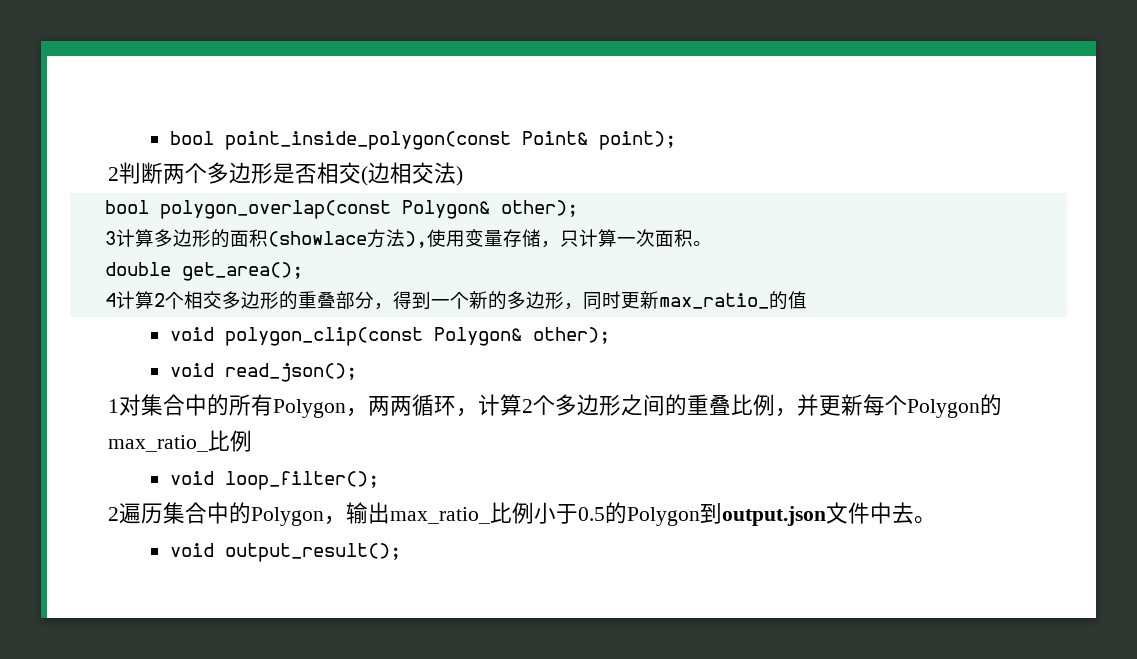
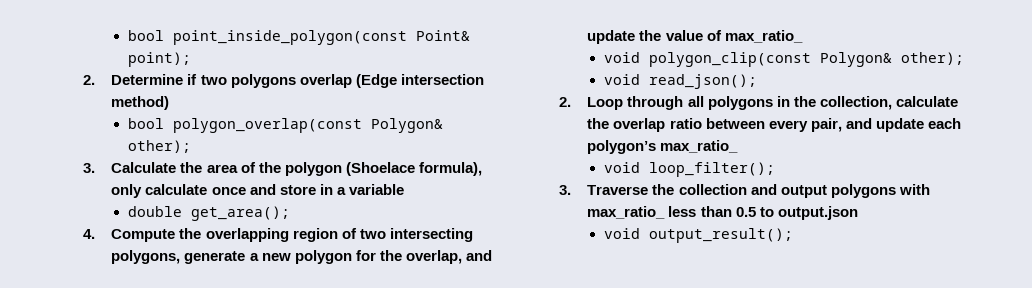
- 2判断两个多边形是否相交(边相交法)
+ 2. Determine if two polygons overlap (Edge intersection method)
  bool polygon_overlap(const Polygon& other);
- 3计算多边形的面积(showlace方法),使用变量存储，只计算一次面积。
+ 3. Calculate the area of the polygon (Shoelace formula), only calculate once and store in a variable
  double get_area();
- 4计算2个相交多边形的重叠部分，得到一个新的多边形，同时更新max_ratio_的值
+ 4. Compute the overlapping region of two intersecting polygons, generate a new polygon for the overlap, and update the value of max_ratio_
- 1对集合中的所有Polygon，两两循环，计算2个多边形之间的重叠比例，并更新每个Polygon的max_ratio_比例
+ 2. Loop through all polygons in the collection, calculate the overlap ratio between every pair, and update each polygon’s max_ratio_
- 2遍历集合中的Polygon，输出max_ratio_比例小于0.5的Polygon到output.json文件中去。
+ 3. Traverse the collection and output polygons with max_ratio_ less than 0.5 to output.json

